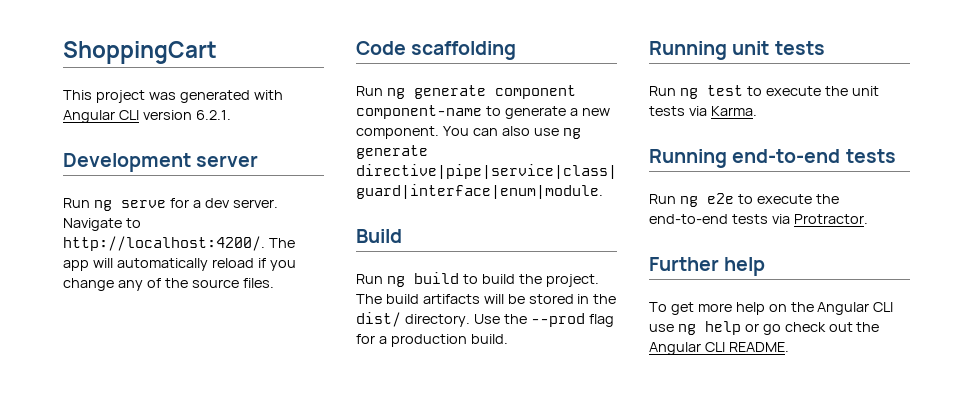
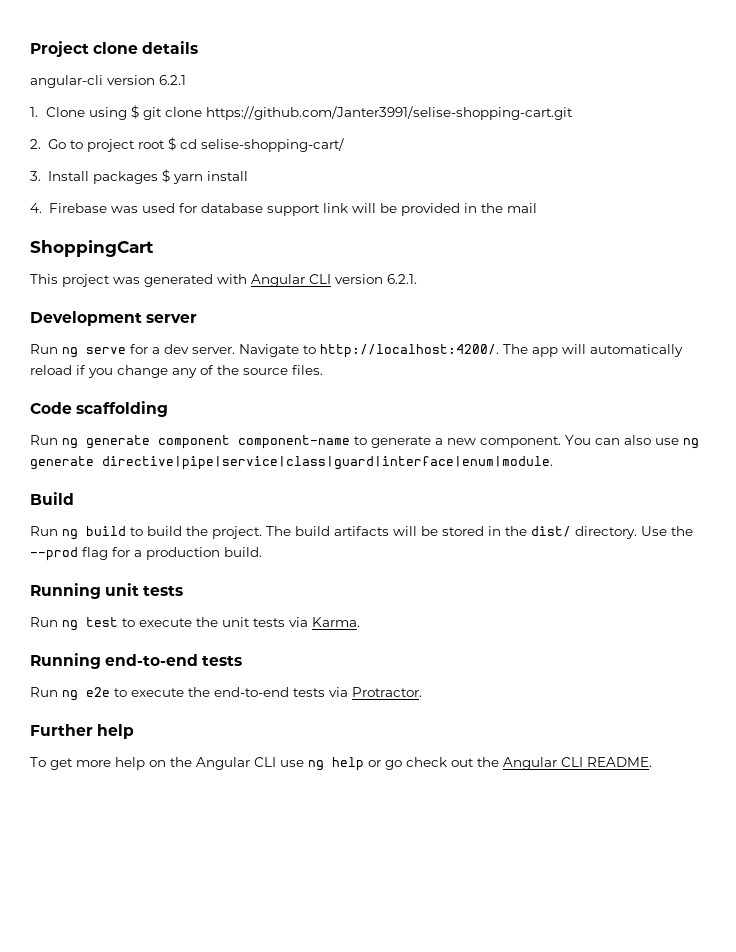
+ Project clone details
+ angular-cli version 6.2.1
+ 1. Clone using $ git clone https://github.com/Janter3991/selise-shopping-cart.git
+ 2. Go to project root $ cd selise-shopping-cart/
+ 3. Install packages $ yarn install
+ 4. Firebase was used for database support link will be provided in the mail

